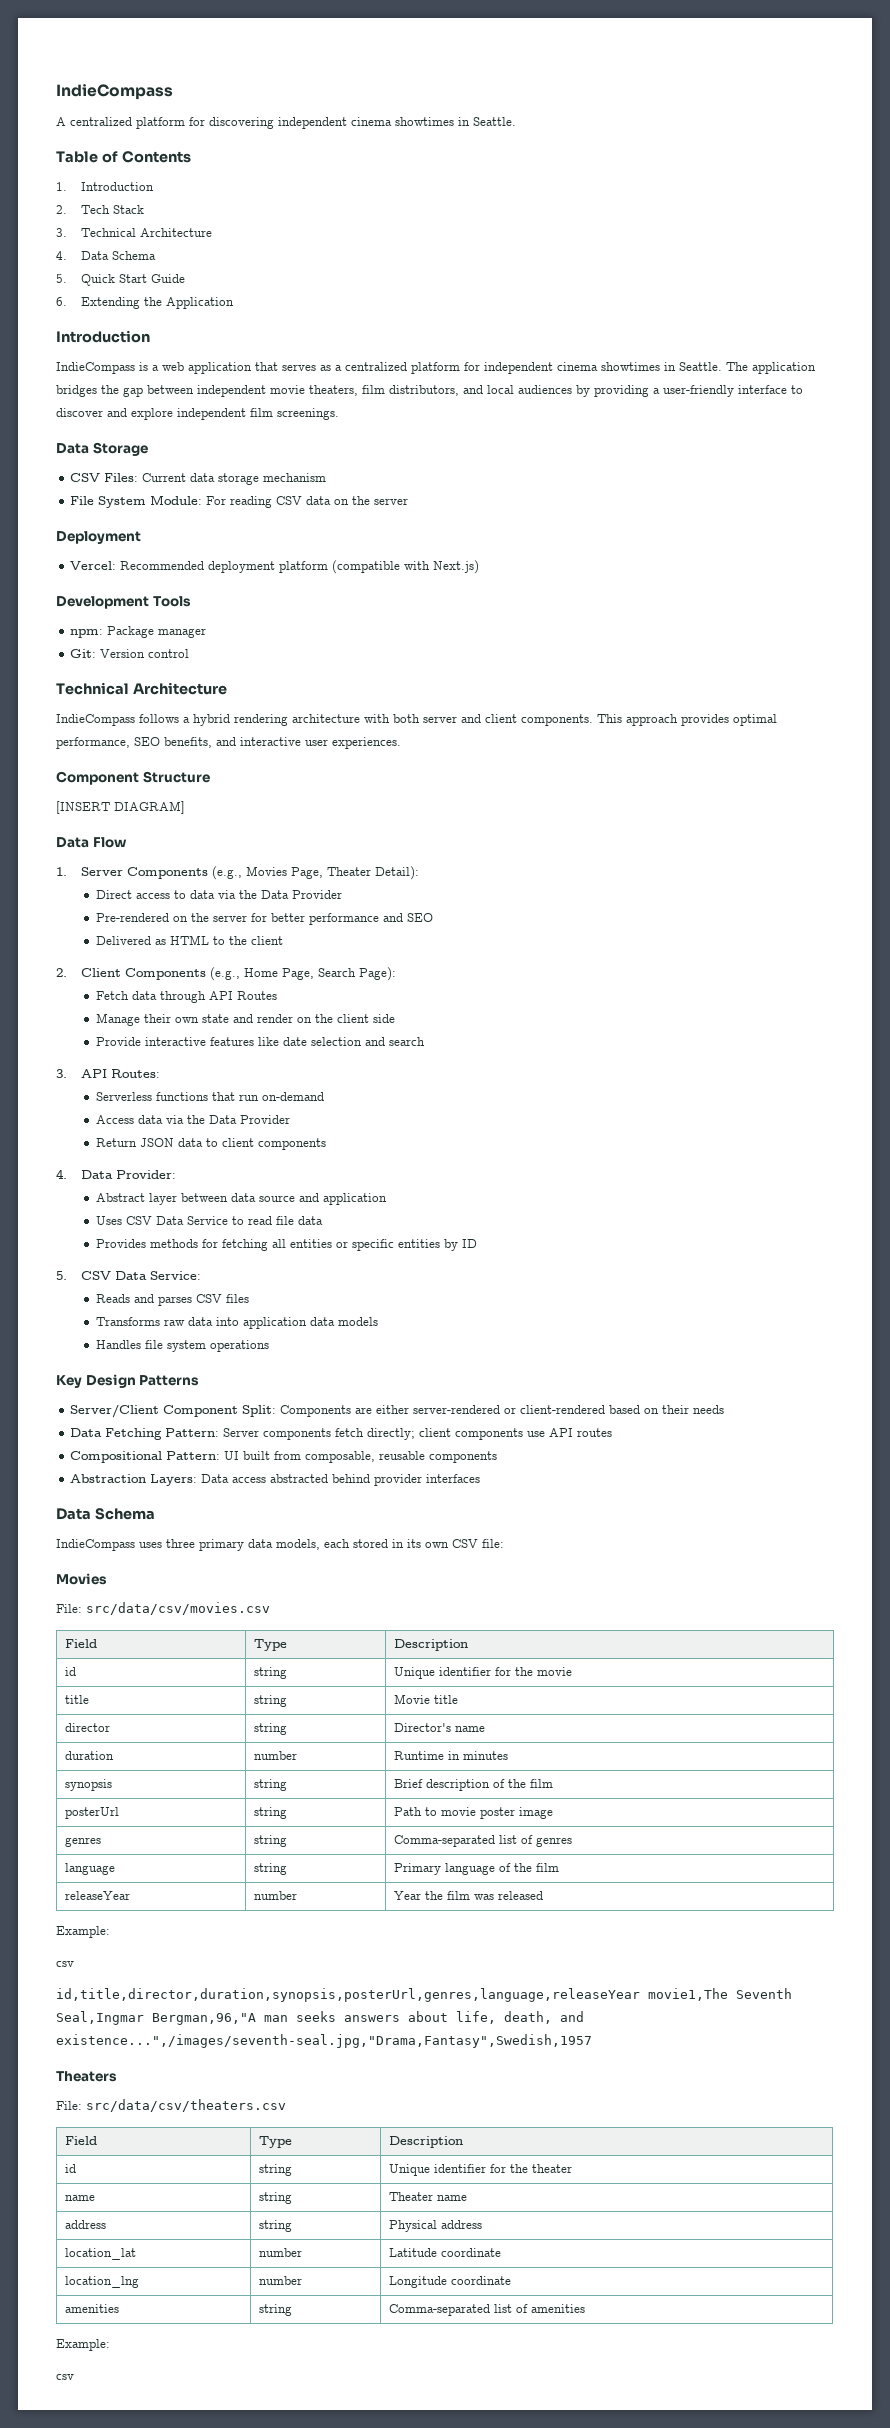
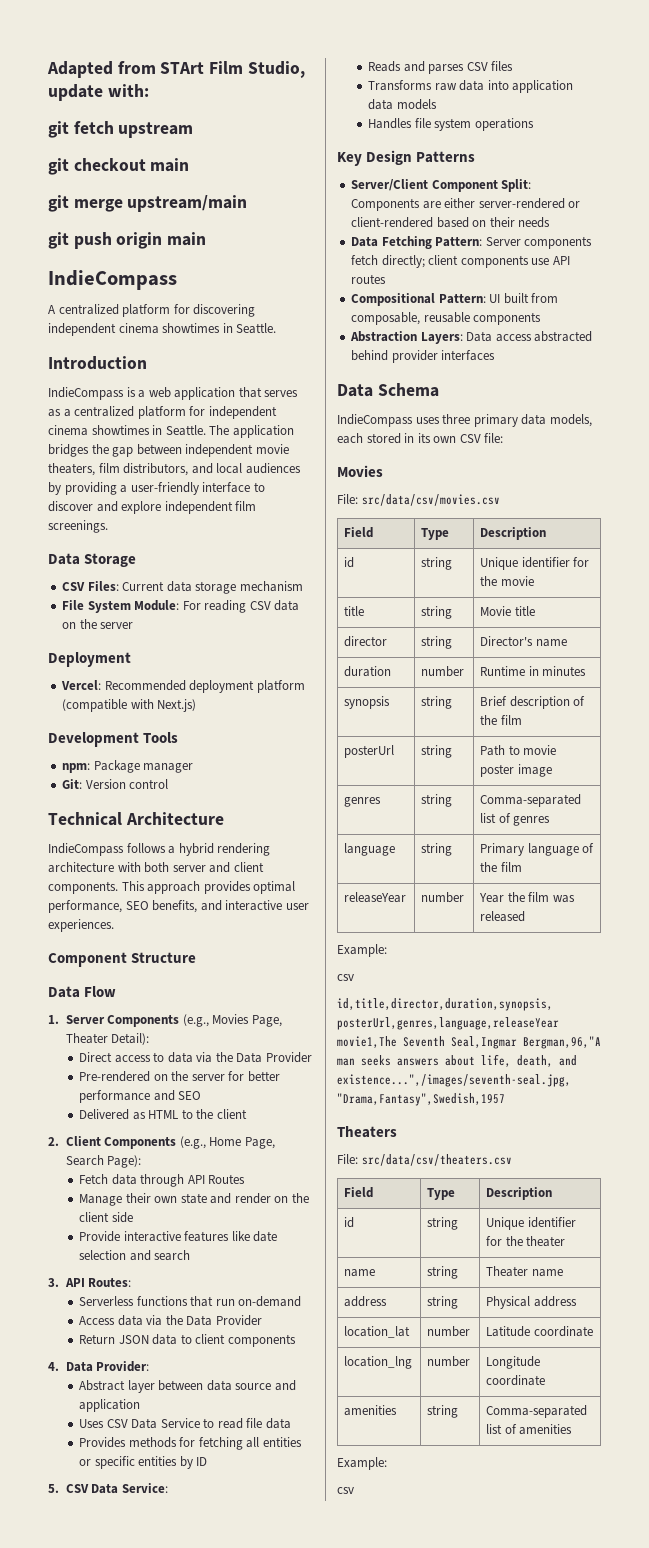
+ Adapted from STArt Film Studio, update with:
+ git fetch upstream
+ git checkout main
+ git merge upstream/main
+ git push origin main
- Table of Contents
- 1. Introduction
- 2. Tech Stack
- 3. Technical Architecture
- 4. Data Schema
- 5. Quick Start Guide
- 6. Extending the Application
- [INSERT DIAGRAM]

